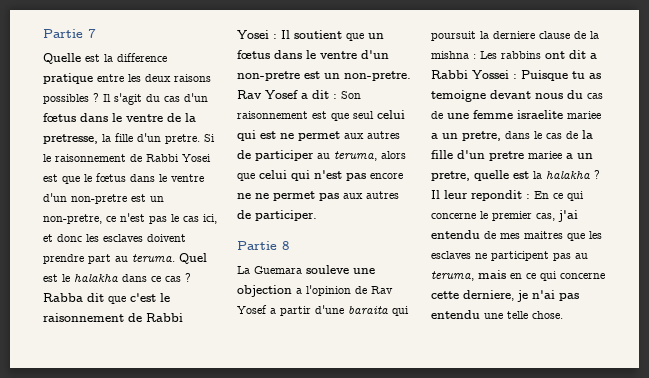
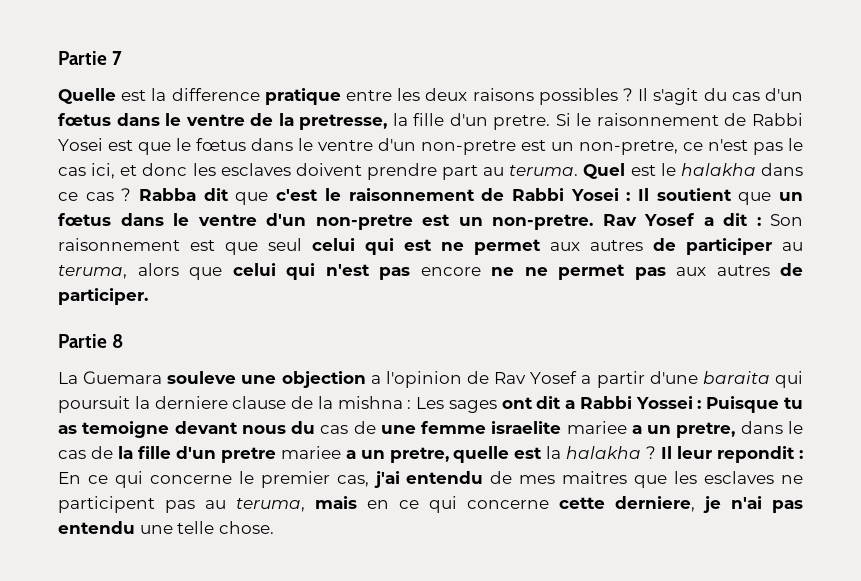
- Les rabbins ont dit a Rabbi Yossei :
+ Les sages ont dit a Rabbi Yossei :

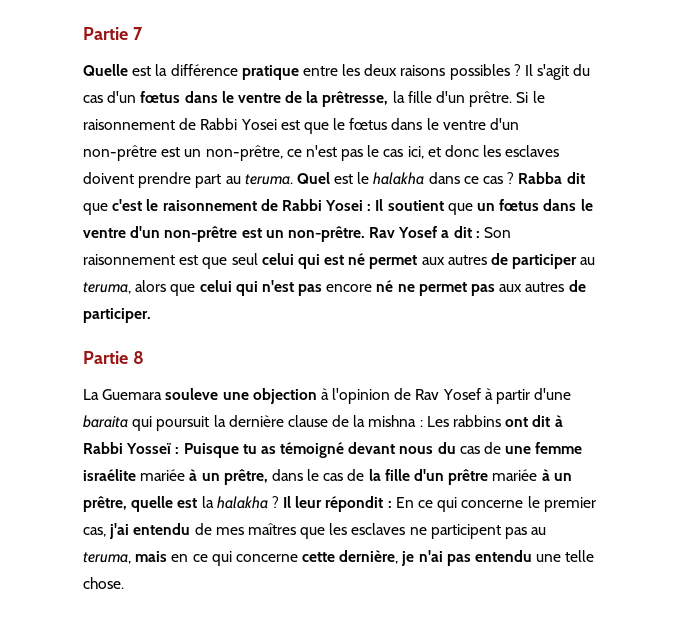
- Quelle est la difference pratique entre les deux raisons possibles ?
+ Quelle est la différence pratique entre les deux raisons possibles ?
- Il s'agit du cas d'un fœtus dans le ventre de la pretresse, la fille d'un pretre.
+ Il s'agit du cas d'un fœtus dans le ventre de la prêtresse, la fille d'un prêtre.
- Si le raisonnement de Rabbi Yosei est que le fœtus dans le ventre d'un non-pretre est un non-pretre, ce n'est pas le cas ici, et donc les esclaves doivent prendre part au teruma.
+ Si le raisonnement de Rabbi Yosei est que le fœtus dans le ventre d'un non-prêtre est un non-prêtre, ce n'est pas le cas ici, et donc les esclaves doivent prendre part au teruma.
- Rabba dit que c'est le raisonnement de Rabbi Yosei : Il soutient que un fœtus dans le ventre d'un non-pretre est un non-pretre.
+ Rabba dit que c'est le raisonnement de Rabbi Yosei : Il soutient que un fœtus dans le ventre d'un non-prêtre est un non-prêtre.
- Rav Yosef a dit : Son raisonnement est que seul celui qui est ne permet aux autres de participer au teruma, alors que celui qui n'est pas encore ne ne permet pas aux autres de participer.
+ Rav Yosef a dit : Son raisonnement est que seul celui qui est né permet aux autres de participer au teruma, alors que celui qui n'est pas encore né ne permet pas aux autres de participer.
- La Guemara souleve une objection a l'opinion de Rav Yosef a partir d'une baraita qui poursuit la derniere clause de la mishna : Les sages ont dit a Rabbi Yossei : Puisque tu as temoigne devant nous du cas de une femme israelite mariee a un pretre, dans le cas de la fille d'un pretre mariee a un pretre, quelle est la halakha ?
+ La Guemara souleve une objection à l'opinion de Rav Yosef à partir d'une baraita qui poursuit la dernière clause de la mishna : Les rabbins ont dit à Rabbi Yosseï : Puisque tu as témoigné devant nous du cas de une femme israélite mariée à un prêtre, dans le cas de la fille d'un prêtre mariée à un prêtre, quelle est la halakha ?
- Il leur repondit : En ce qui concerne le premier cas, j'ai entendu de mes maitres que les esclaves ne participent pas au teruma, mais en ce qui concerne cette derniere, je n'ai pas entendu une telle chose.
+ Il leur répondit : En ce qui concerne le premier cas, j'ai entendu de mes maîtres que les esclaves ne participent pas au teruma, mais en ce qui concerne cette dernière, je n'ai pas entendu une telle chose.

